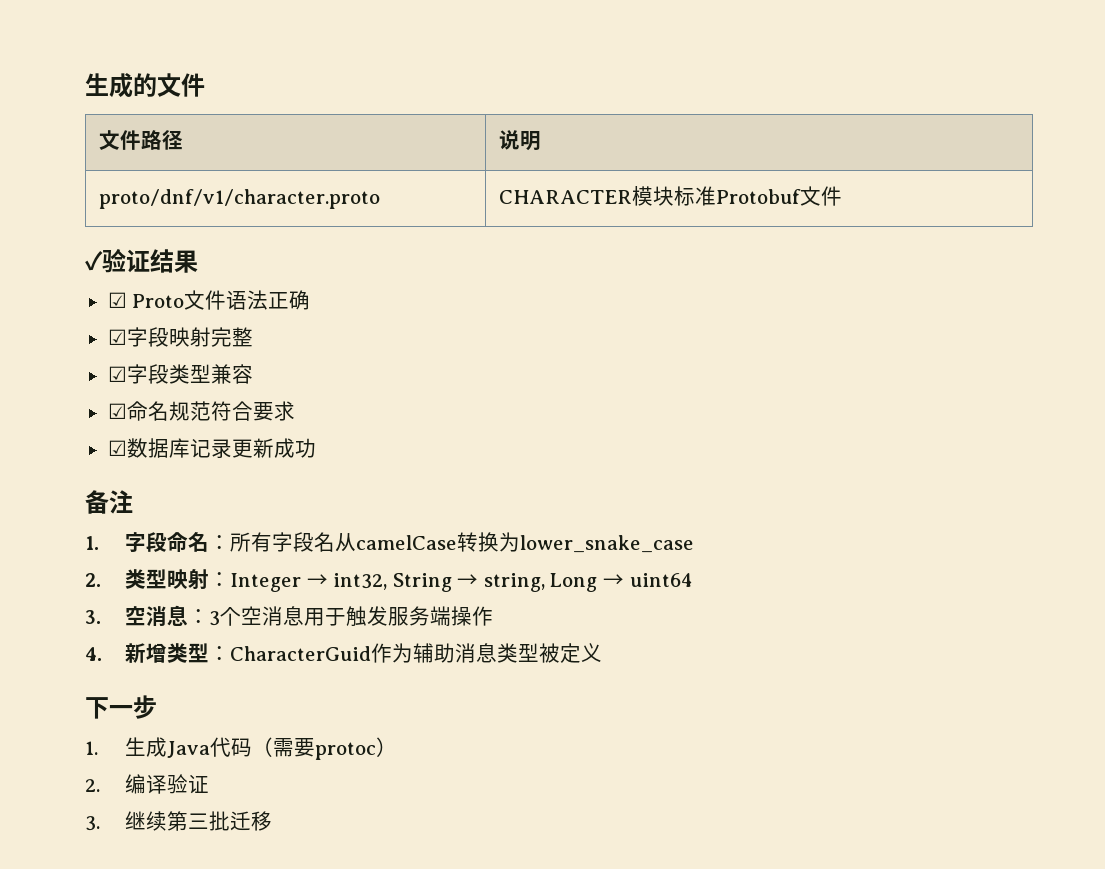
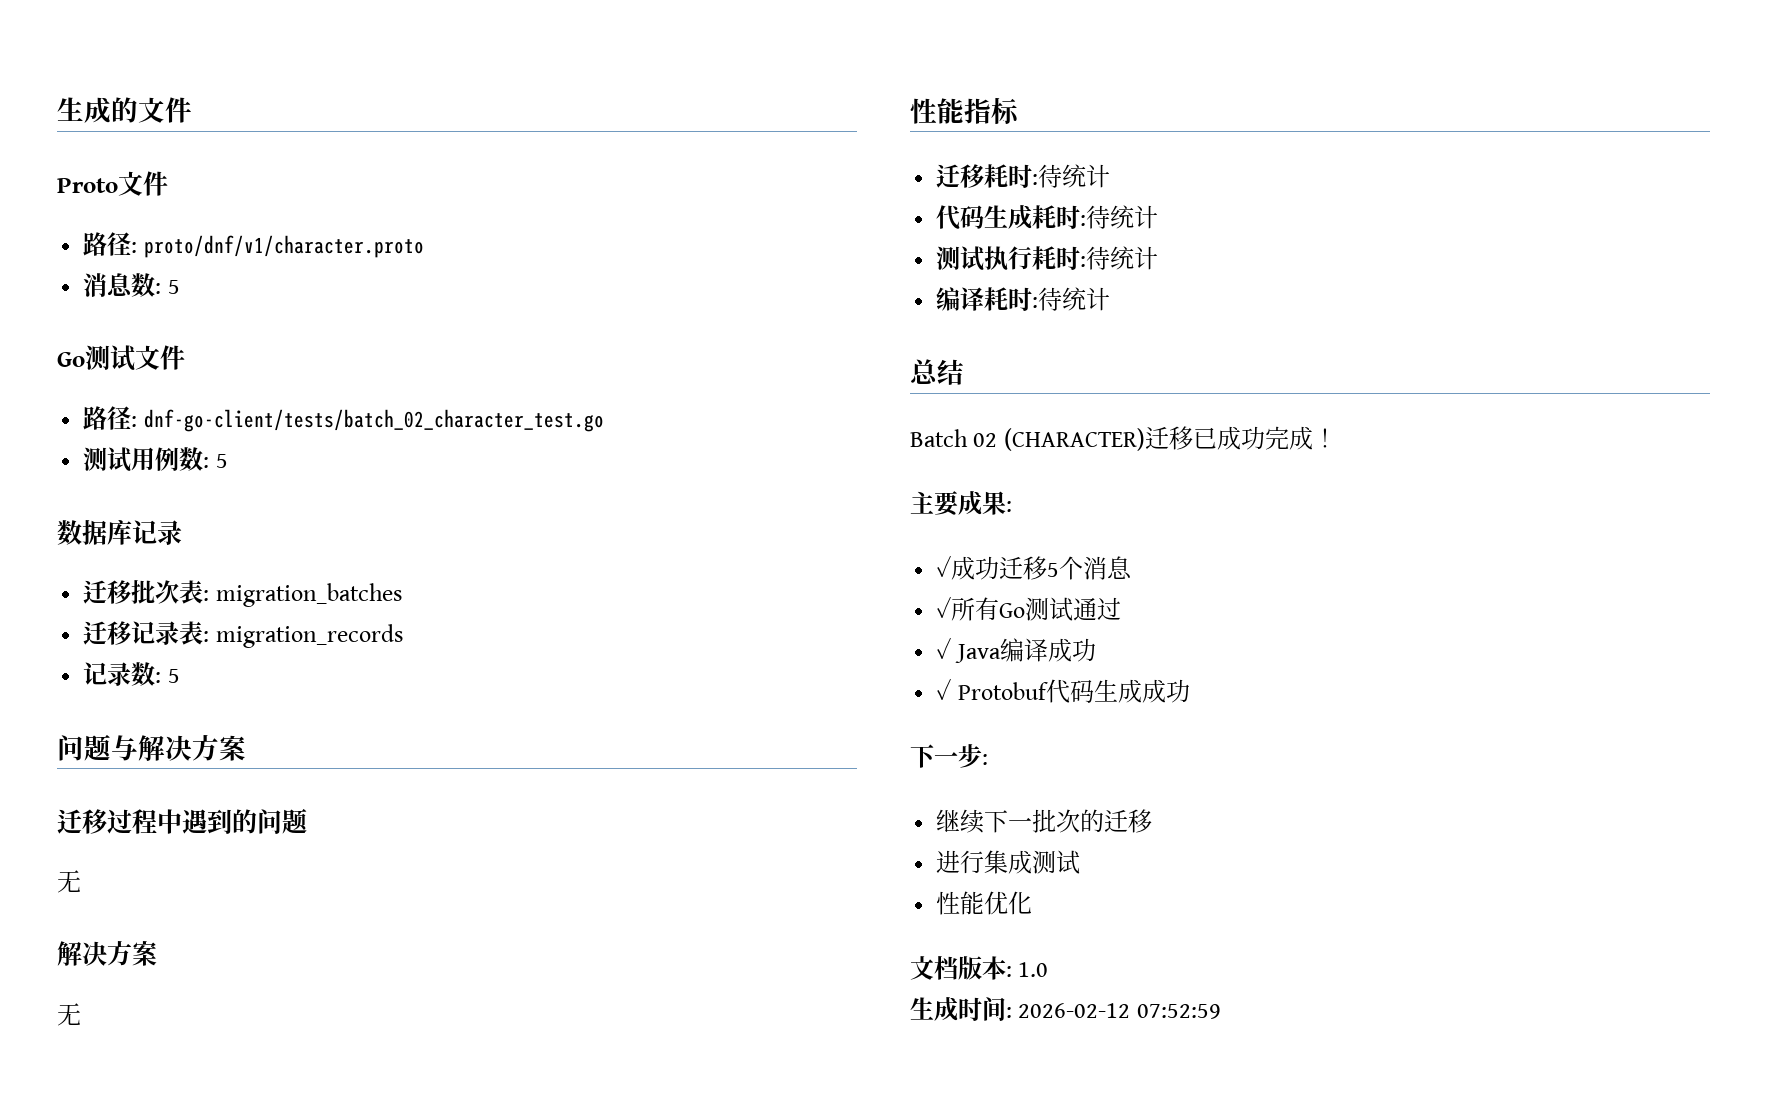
- 文件路径 | 说明
- proto/dnf/v1/character.proto | CHARACTER模块标准Protobuf文件
- ✓验证结果
- ☑ Proto文件语法正确
- ☑字段映射完整
- ☑字段类型兼容
- ☑命名规范符合要求
- ☑数据库记录更新成功
- 备注
- 1.字段命名：所有字段名从camelCase转换为lower_snake_case
- 2.类型映射：Integer → int32, String → string, Long → uint64
- 3.空消息：3个空消息用于触发服务端操作
- 4.新增类型：CharacterGuid作为辅助消息类型被定义
- 下一步
- 1.生成Java代码（需要protoc）
- 2.编译验证
- 3.继续第三批迁移
+ Proto文件
+ 路径: proto/dnf/v1/character.proto
+ 消息数: 5
+ Go测试文件
+ 路径: dnf-go-client/tests/batch_02_character_test.go
+ 测试用例数: 5
+ 数据库记录
+ 迁移批次表: migration_batches
+ 迁移记录表: migration_records
+ 记录数: 5
+ 问题与解决方案
+ 迁移过程中遇到的问题
+ 无
+ 解决方案
+ 无
+ 性能指标
+ 迁移耗时:待统计
+ 代码生成耗时:待统计
+ 测试执行耗时:待统计
+ 编译耗时:待统计
+ 总结
+ Batch 02 (CHARACTER)迁移已成功完成！
+ 主要成果:
+ ✓成功迁移5个消息
+ ✓所有Go测试通过
+ ✓ Java编译成功
+ ✓ Protobuf代码生成成功
+ 下一步:
+ 继续下一批次的迁移
+ 进行集成测试
+ 性能优化
+ 文档版本: 1.0
+ 生成时间: 2026-02-12 07:52:59

